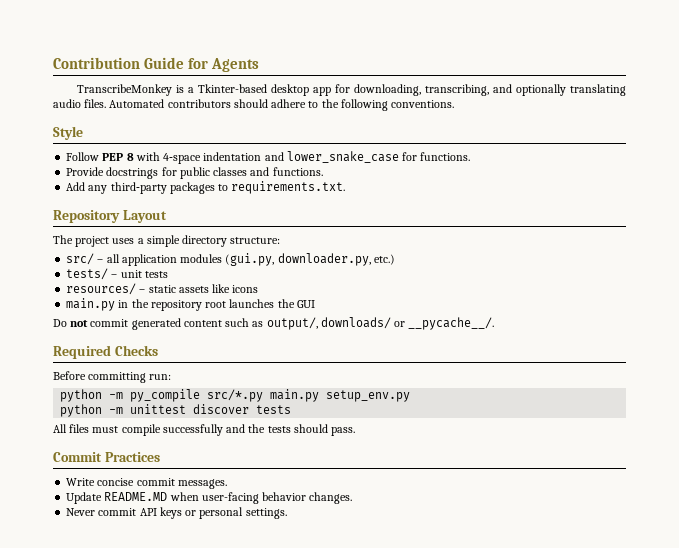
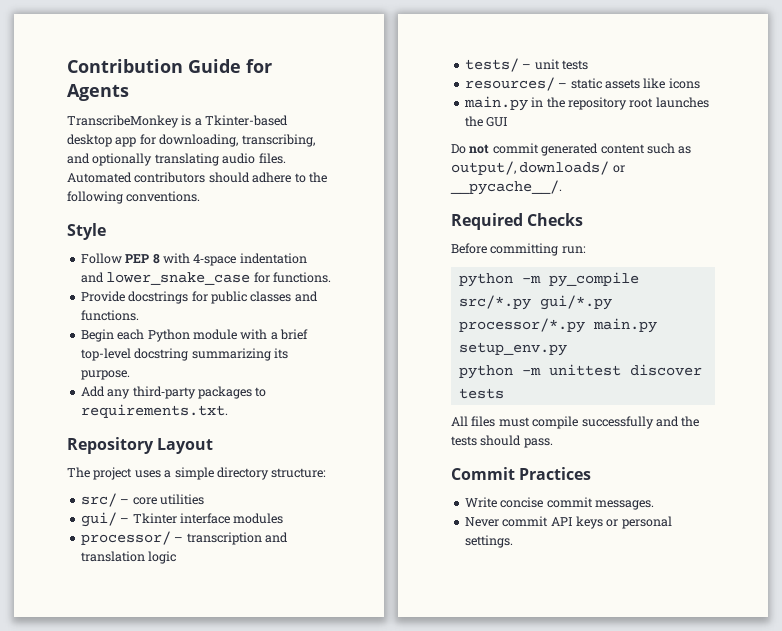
+ Begin each Python module with a brief top-level docstring summarizing its purpose.
- src/ – all application modules (gui.py, downloader.py, etc.)
+ src/ – core utilities
+ gui/ – Tkinter interface modules
+ processor/ – transcription and translation logic
- python -m py_compile src/*.py main.py setup_env.py
+ python -m py_compile src/*.py gui/*.py processor/*.py main.py setup_env.py
- Update README.MD when user-facing behavior changes.

